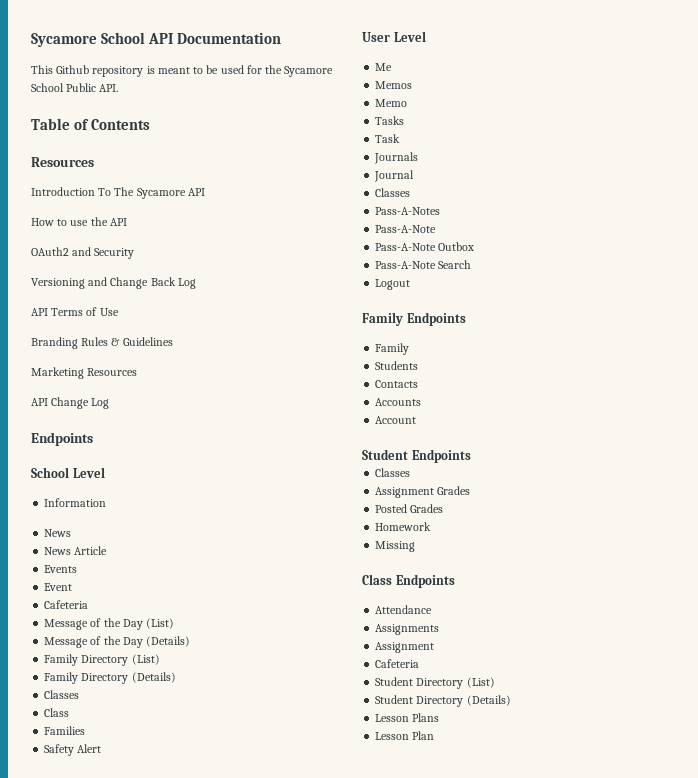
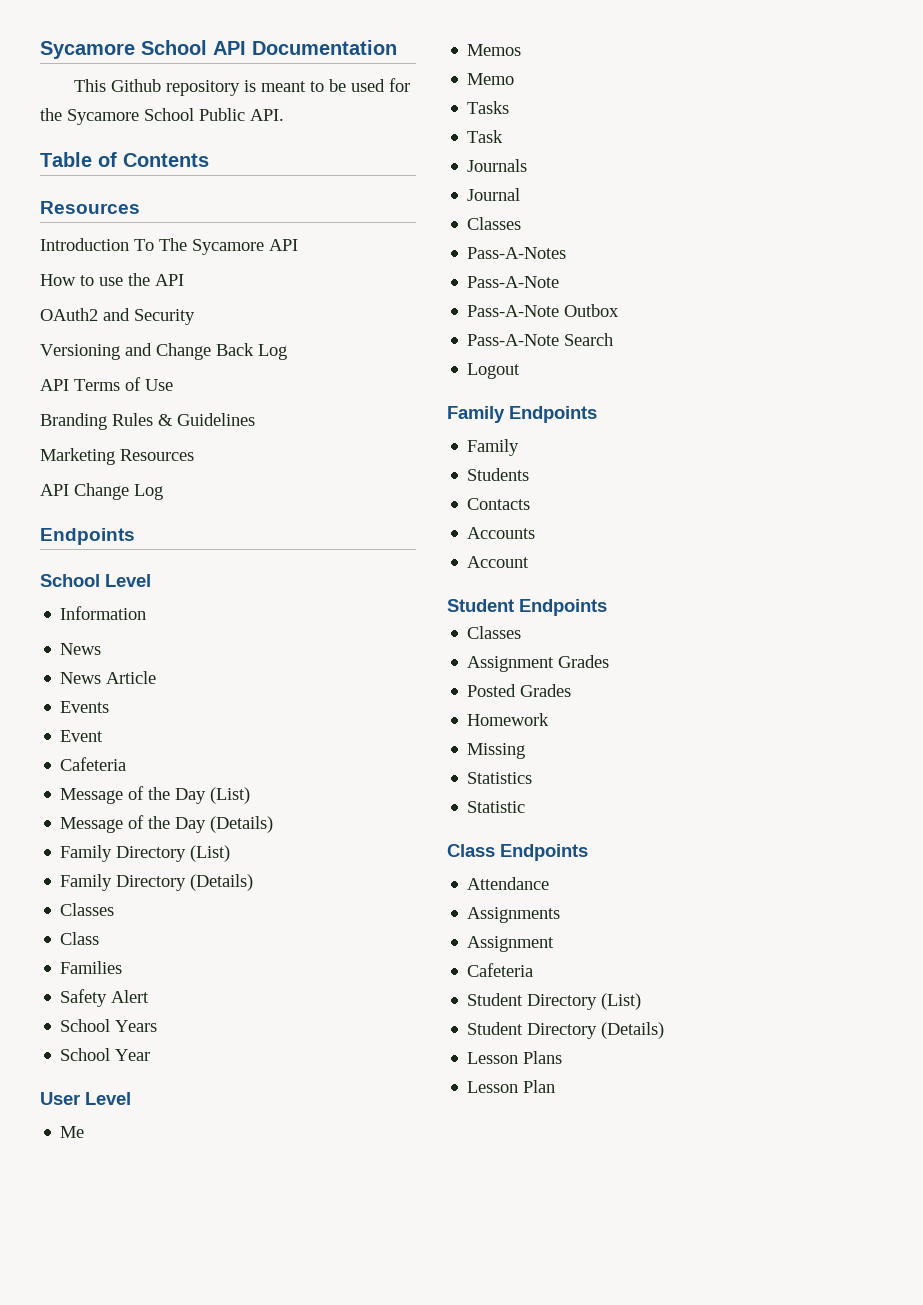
+ School Years
+ School Year
+ Statistics
+ Statistic

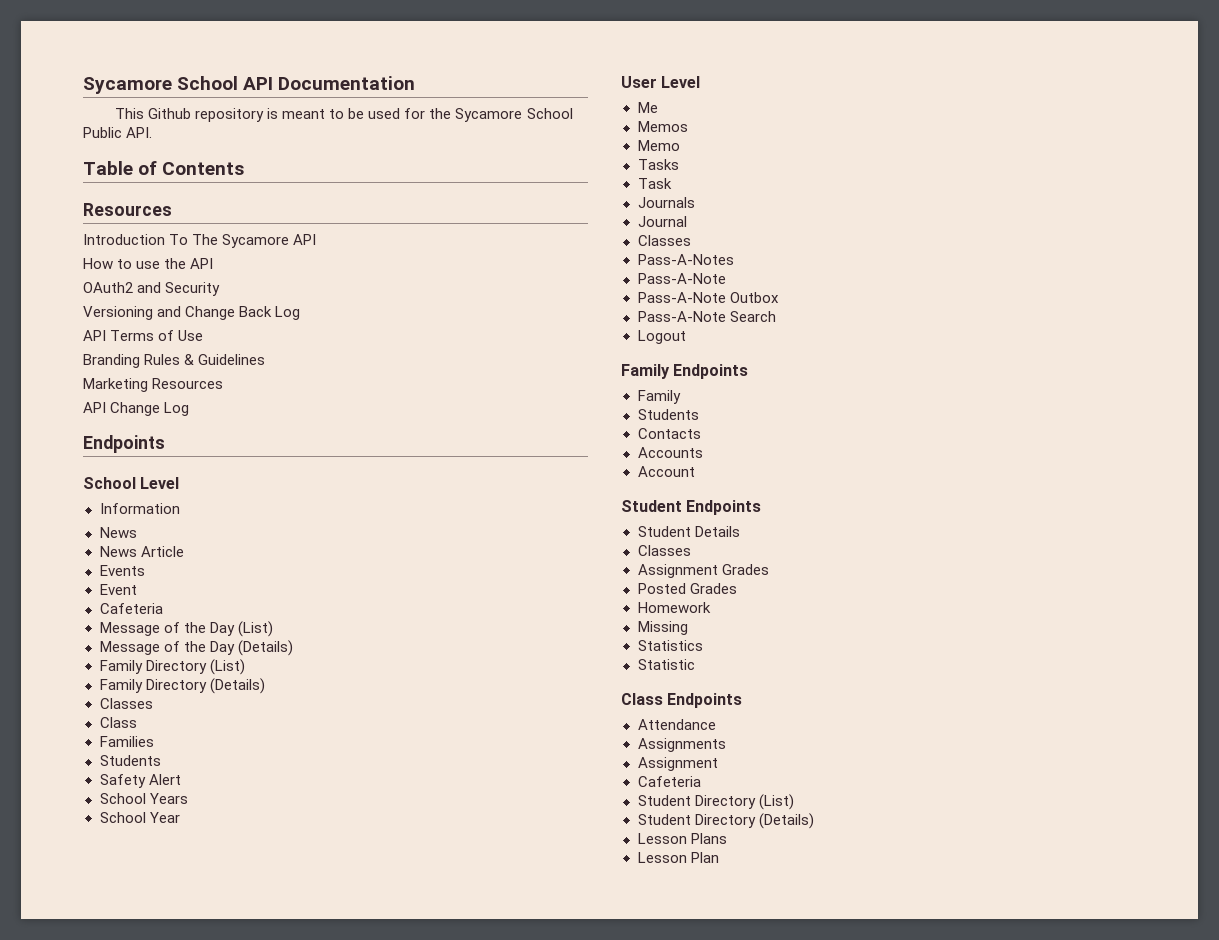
  Families
+ Students
+ Student Details

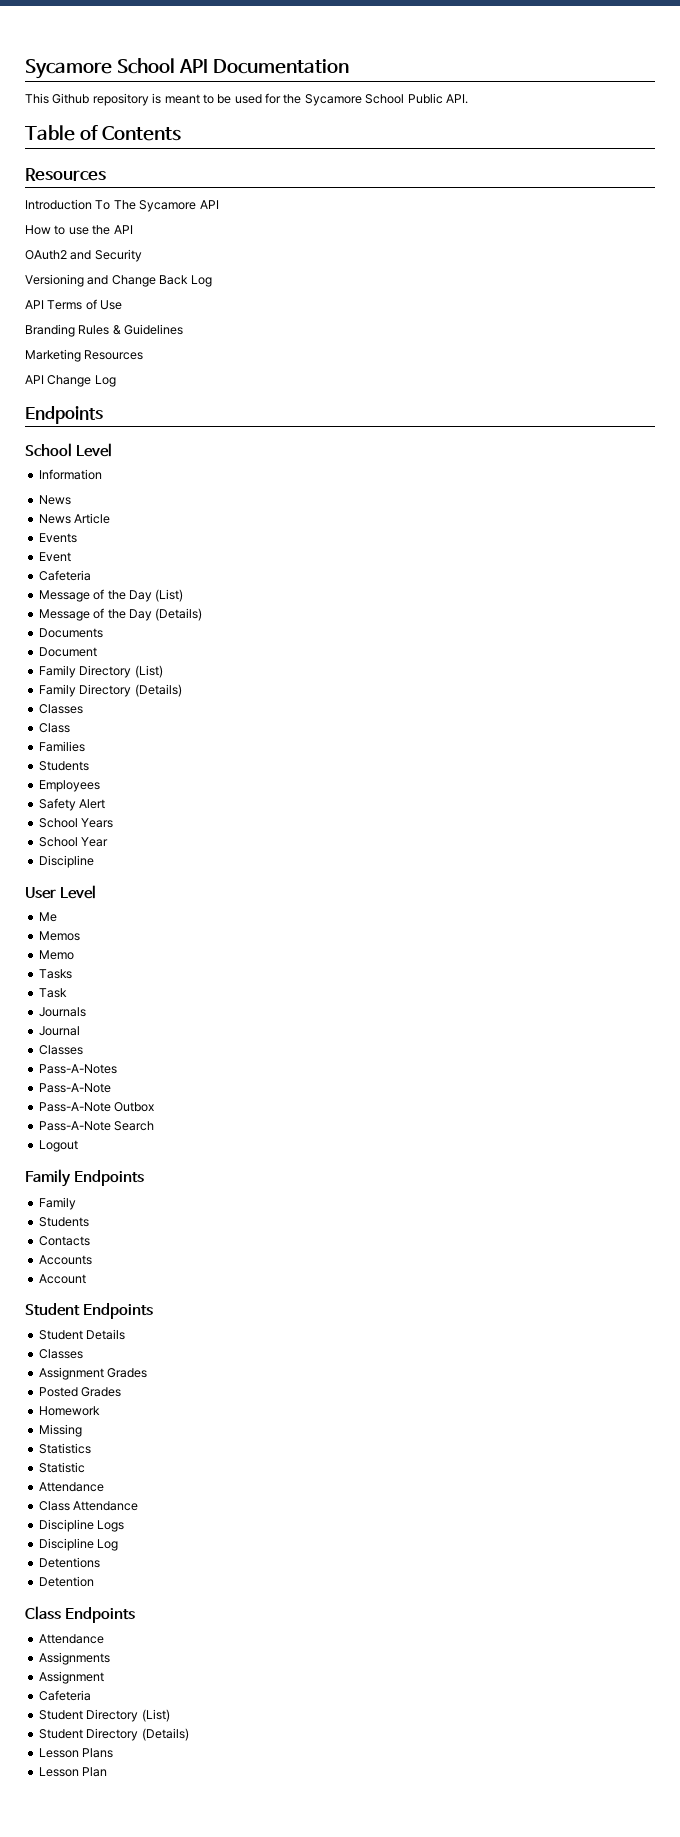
+ Documents
+ Document
+ Employees
  School Year
+ Discipline
  Statistic
+ Attendance
+ Class Attendance
+ Discipline Logs
+ Discipline Log
+ Detentions
+ Detention

